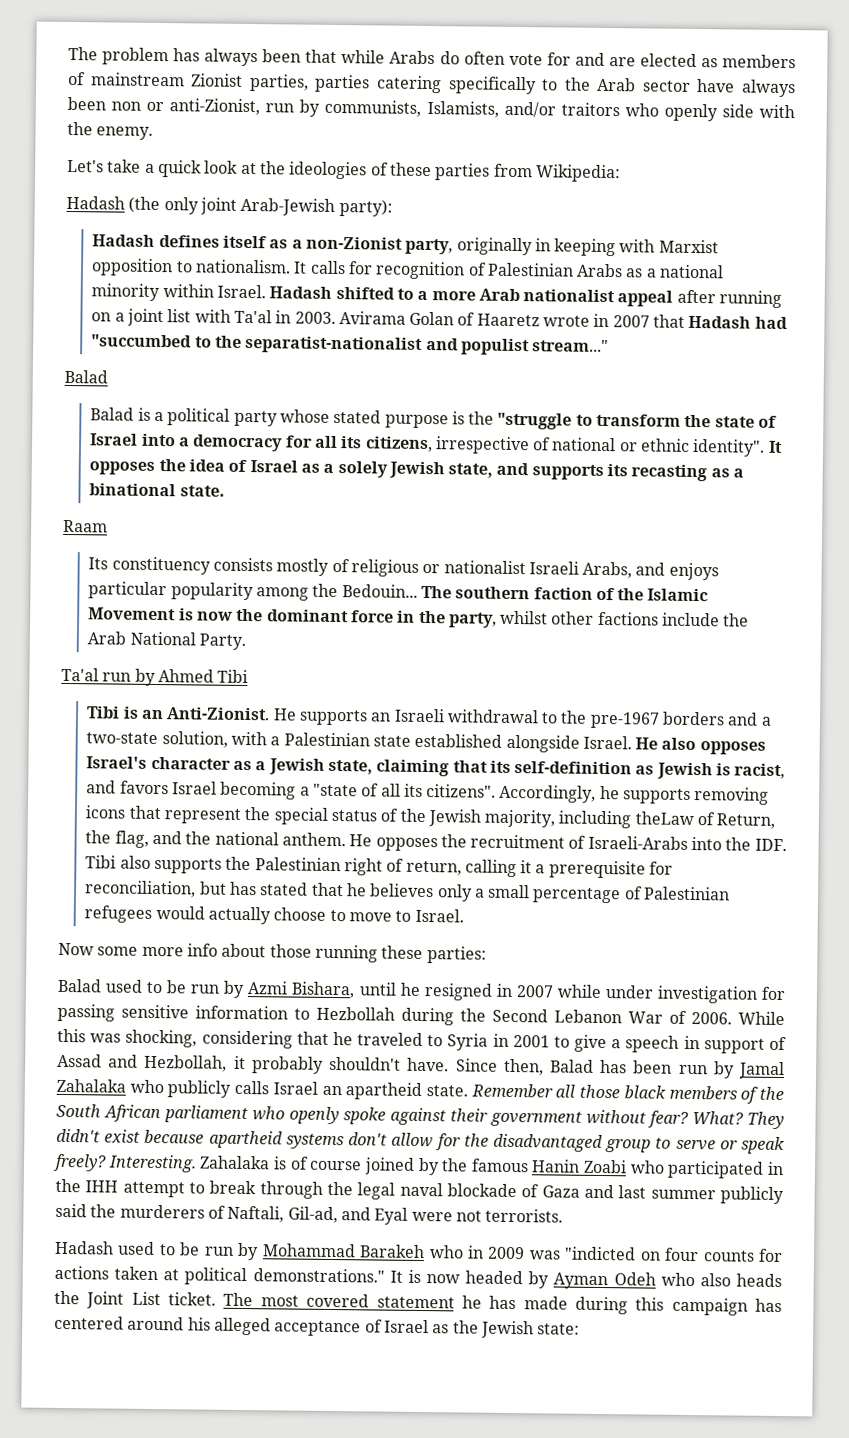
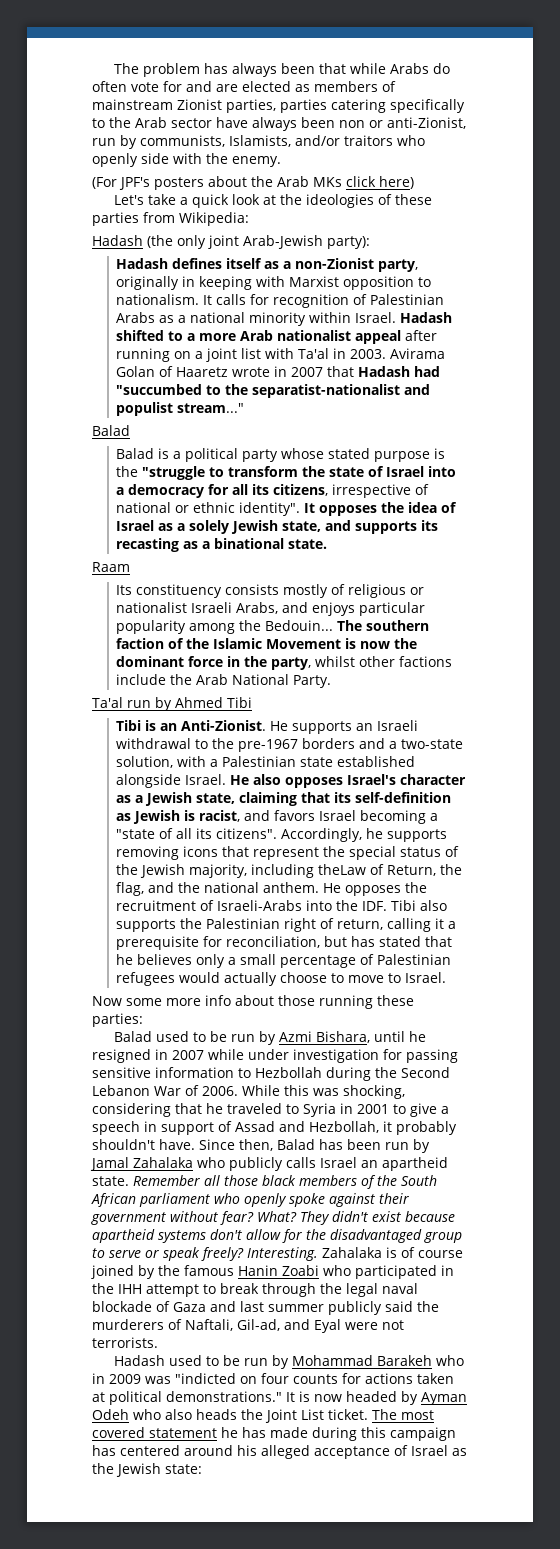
+ (For JPF's posters about the Arab MKs click here)

